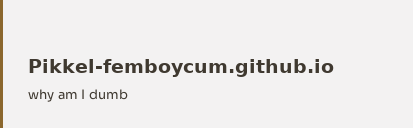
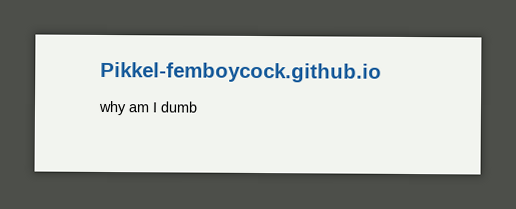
- Pikkel-femboycum.github.io
+ Pikkel-femboycock.github.io

